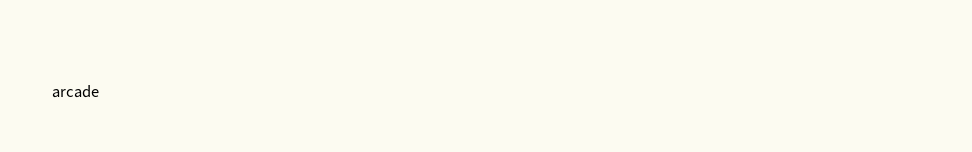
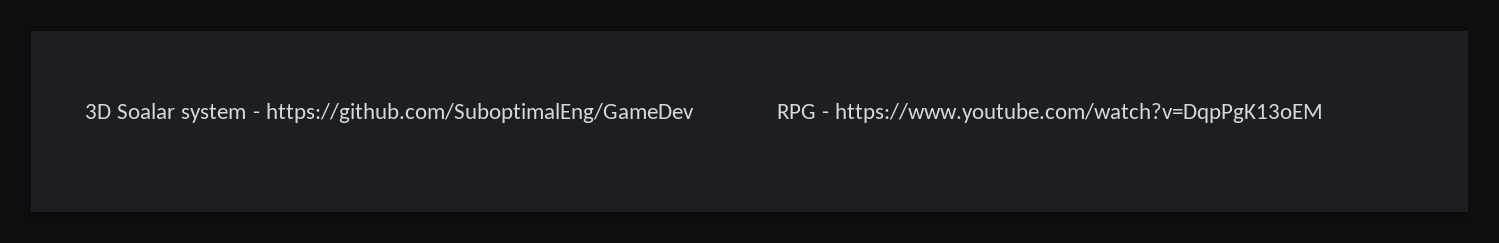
- arcade
+ 3D Soalar system - https://github.com/SuboptimalEng/GameDev RPG - https://www.youtube.com/watch?v=DqpPgK13oEM

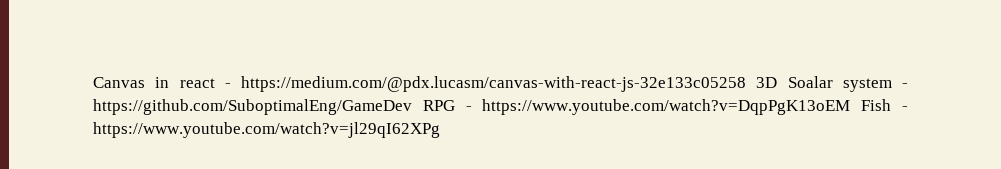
- 3D Soalar system - https://github.com/SuboptimalEng/GameDev RPG - https://www.youtube.com/watch?v=DqpPgK13oEM
+ Canvas in react - https://medium.com/@pdx.lucasm/canvas-with-react-js-32e133c05258 3D Soalar system - https://github.com/SuboptimalEng/GameDev RPG - https://www.youtube.com/watch?v=DqpPgK13oEM Fish - https://www.youtube.com/watch?v=jl29qI62XPg

